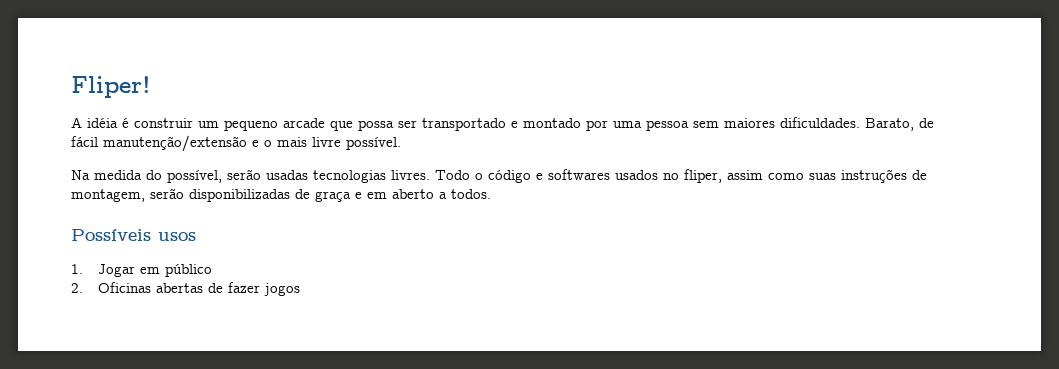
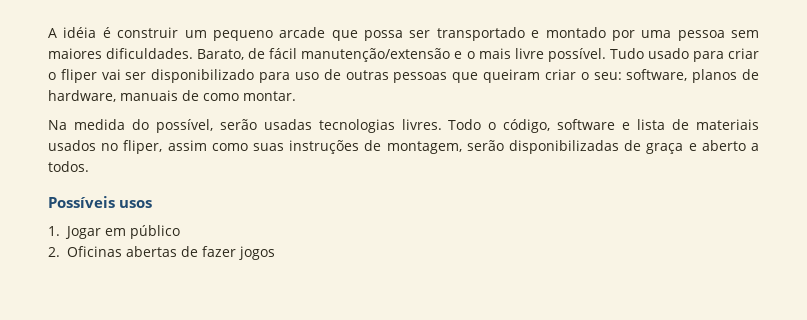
- Fliper!
+ Tudo usado para criar o fliper vai ser disponibilizado para uso de outras pessoas que queiram criar o seu: software, planos de hardware, manuais de como montar.
- Todo o código e softwares usados no fliper, assim como suas instruções de montagem, serão disponibilizadas de graça e em aberto a todos.
+ Todo o código, software e lista de materiais usados no fliper, assim como suas instruções de montagem, serão disponibilizadas de graça e aberto a todos.

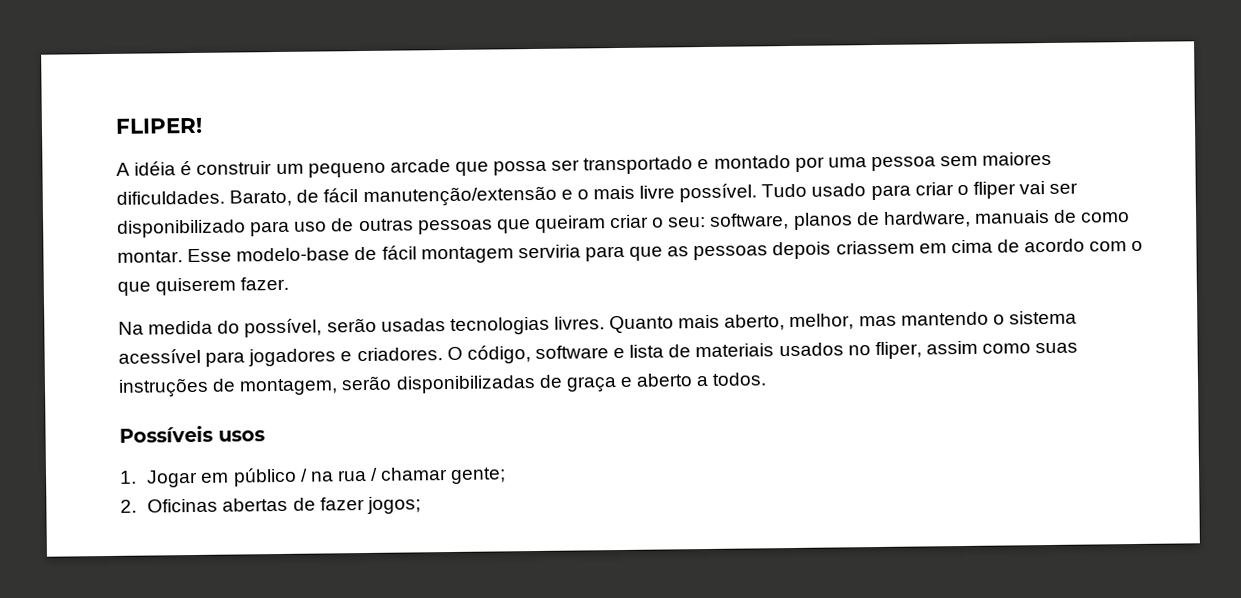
+ FLIPER!
+ Esse modelo-base de fácil montagem serviria para que as pessoas depois criassem em cima de acordo com o que quiserem fazer.
- Todo o código, software e lista de materiais usados no fliper, assim como suas instruções de montagem, serão disponibilizadas de graça e aberto a todos.
+ Quanto mais aberto, melhor, mas mantendo o sistema acessível para jogadores e criadores. O código, software e lista de materiais usados no fliper, assim como suas instruções de montagem, serão disponibilizadas de graça e aberto a todos.
- 1. Jogar em público
+ 1. Jogar em público / na rua / chamar gente;
- 2. Oficinas abertas de fazer jogos
+ 2. Oficinas abertas de fazer jogos;

